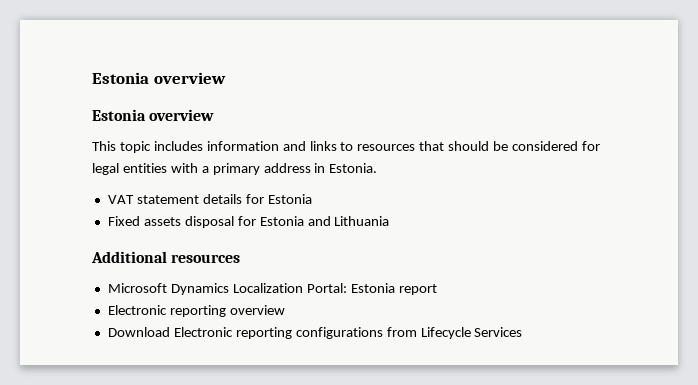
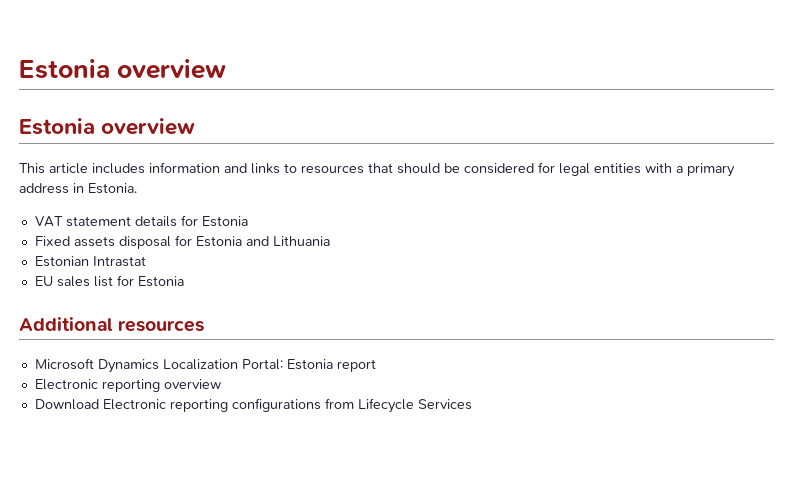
- This topic includes information and links to resources that should be considered for legal entities with a primary address in Estonia.
+ This article includes information and links to resources that should be considered for legal entities with a primary address in Estonia.
+ Estonian Intrastat
+ EU sales list for Estonia

